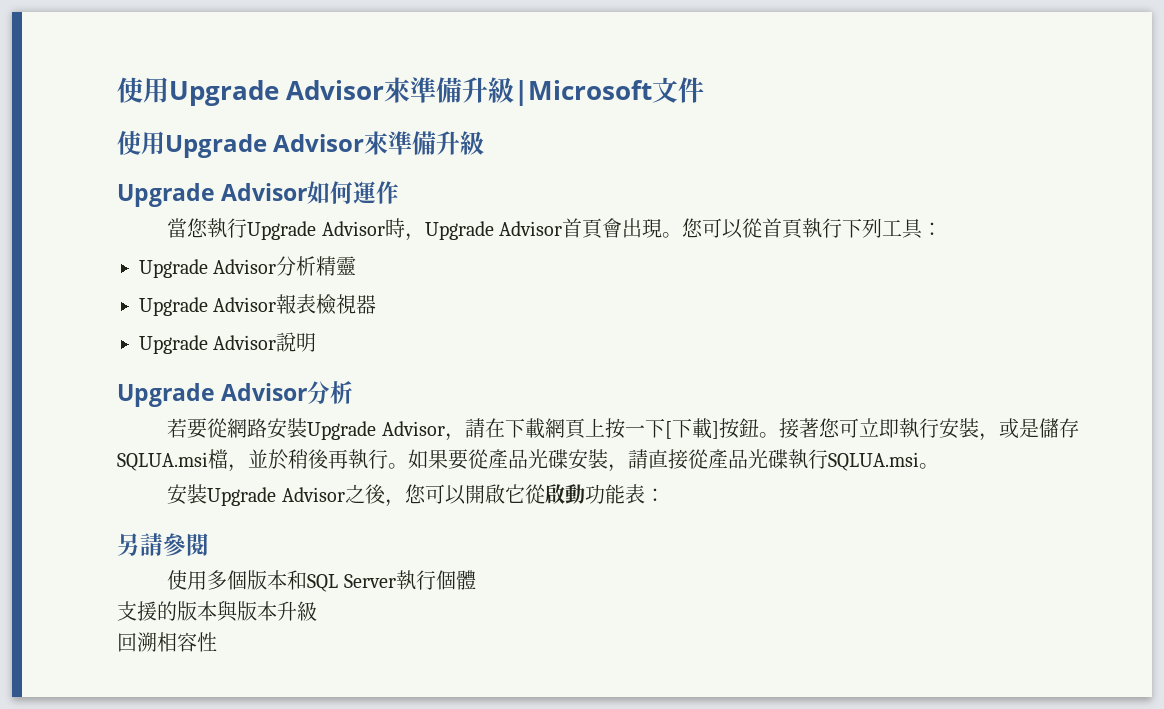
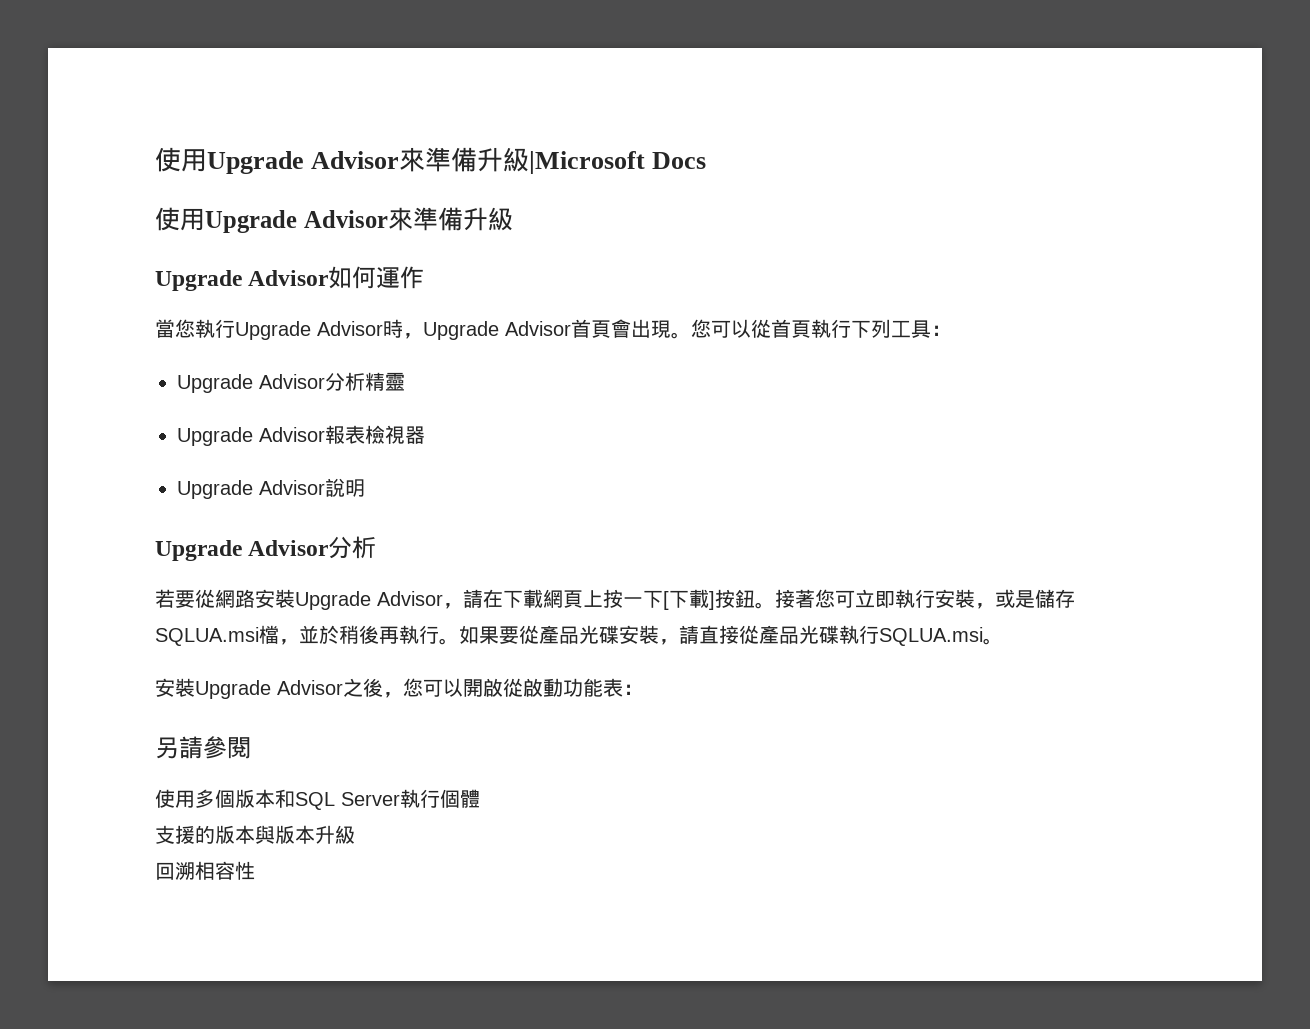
- 使用Upgrade Advisor來準備升級|Microsoft文件
+ 使用Upgrade Advisor來準備升級|Microsoft Docs
- 安裝Upgrade Advisor之後，您可以開啟它從啟動功能表：
+ 安裝Upgrade Advisor之後，您可以開啟從啟動功能表：

